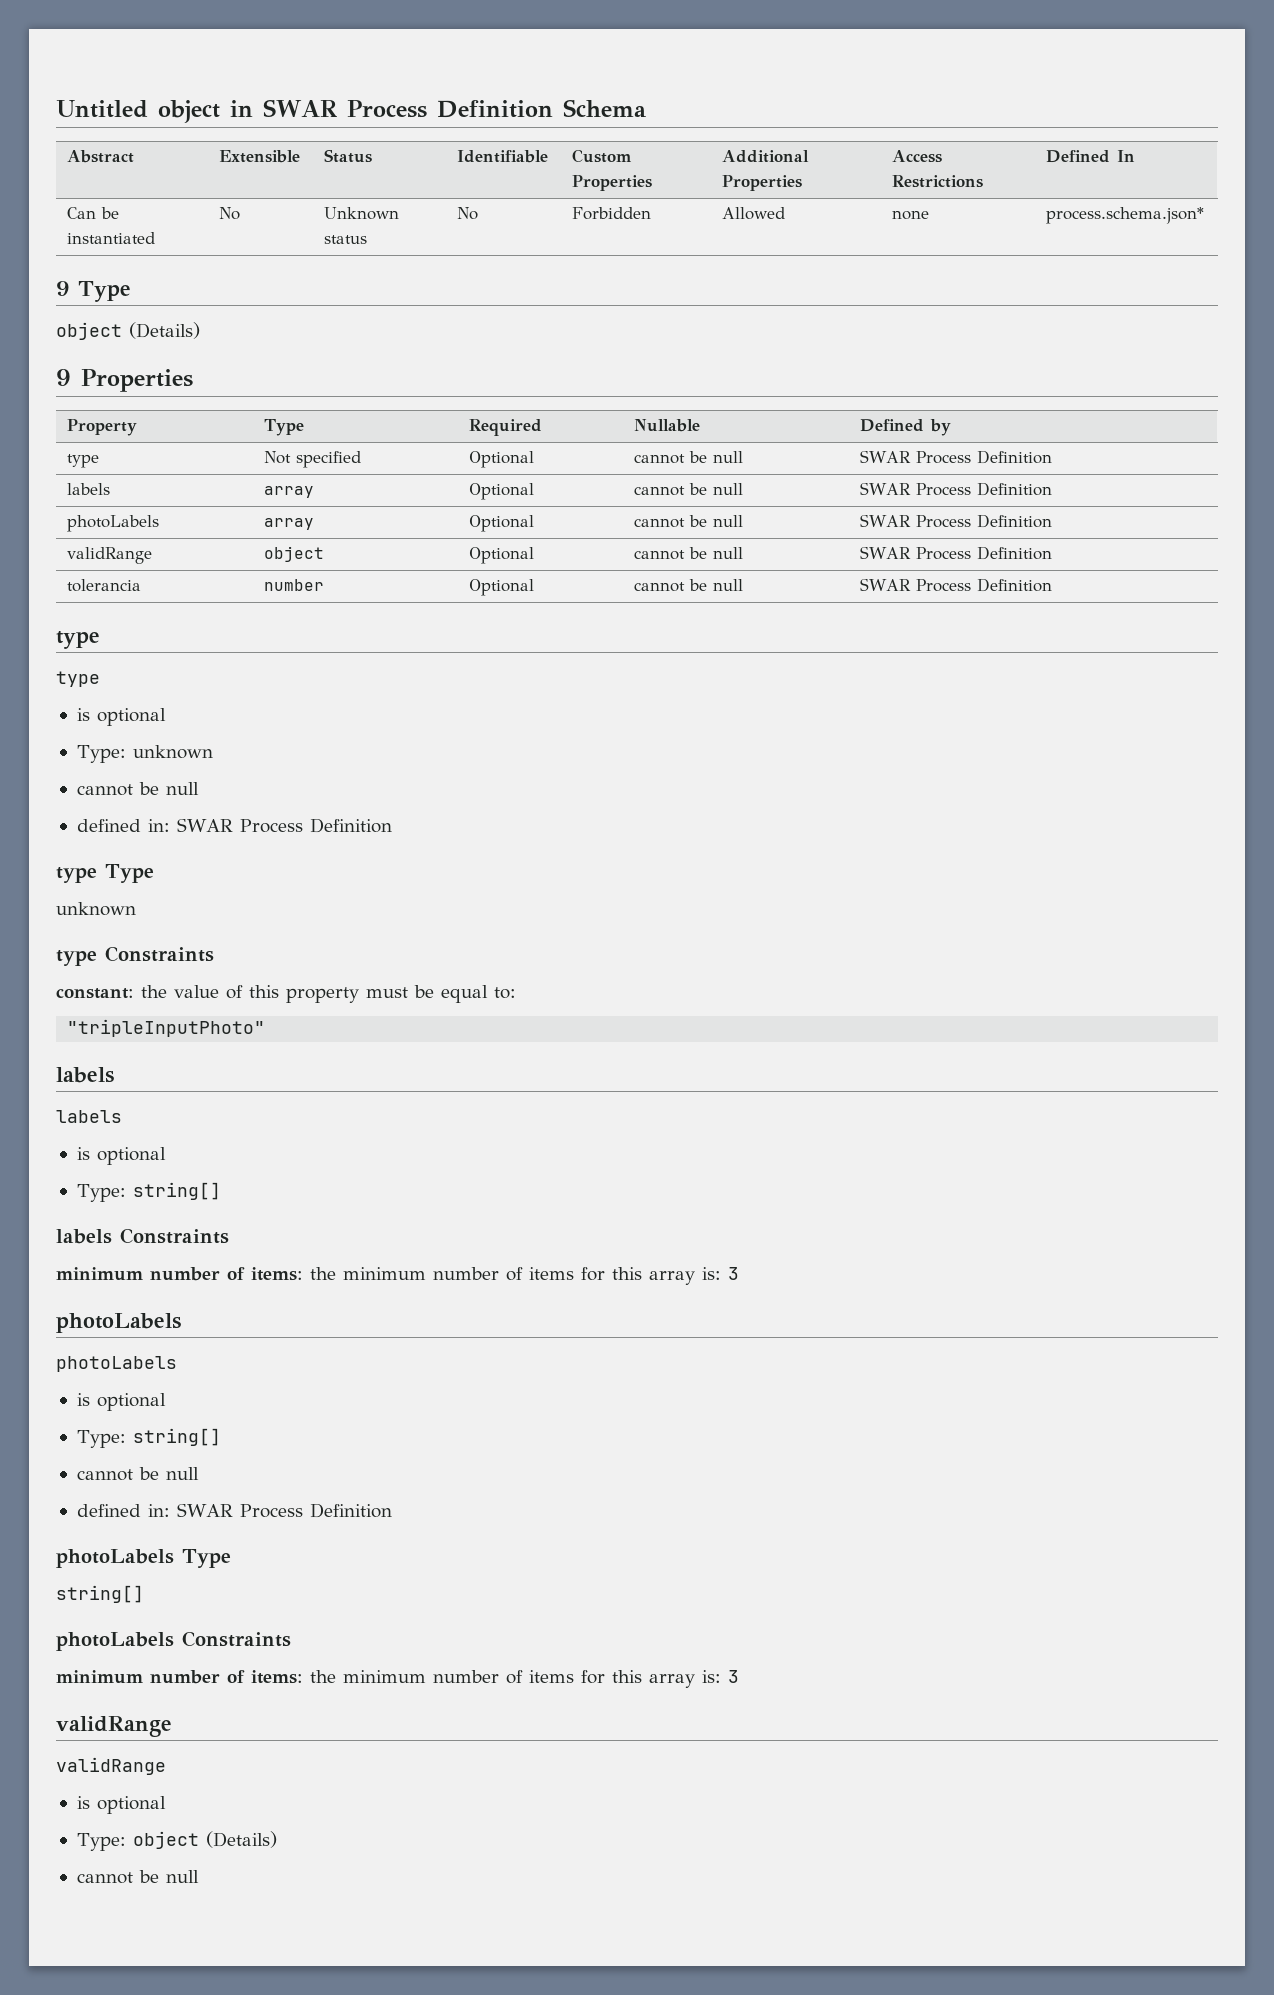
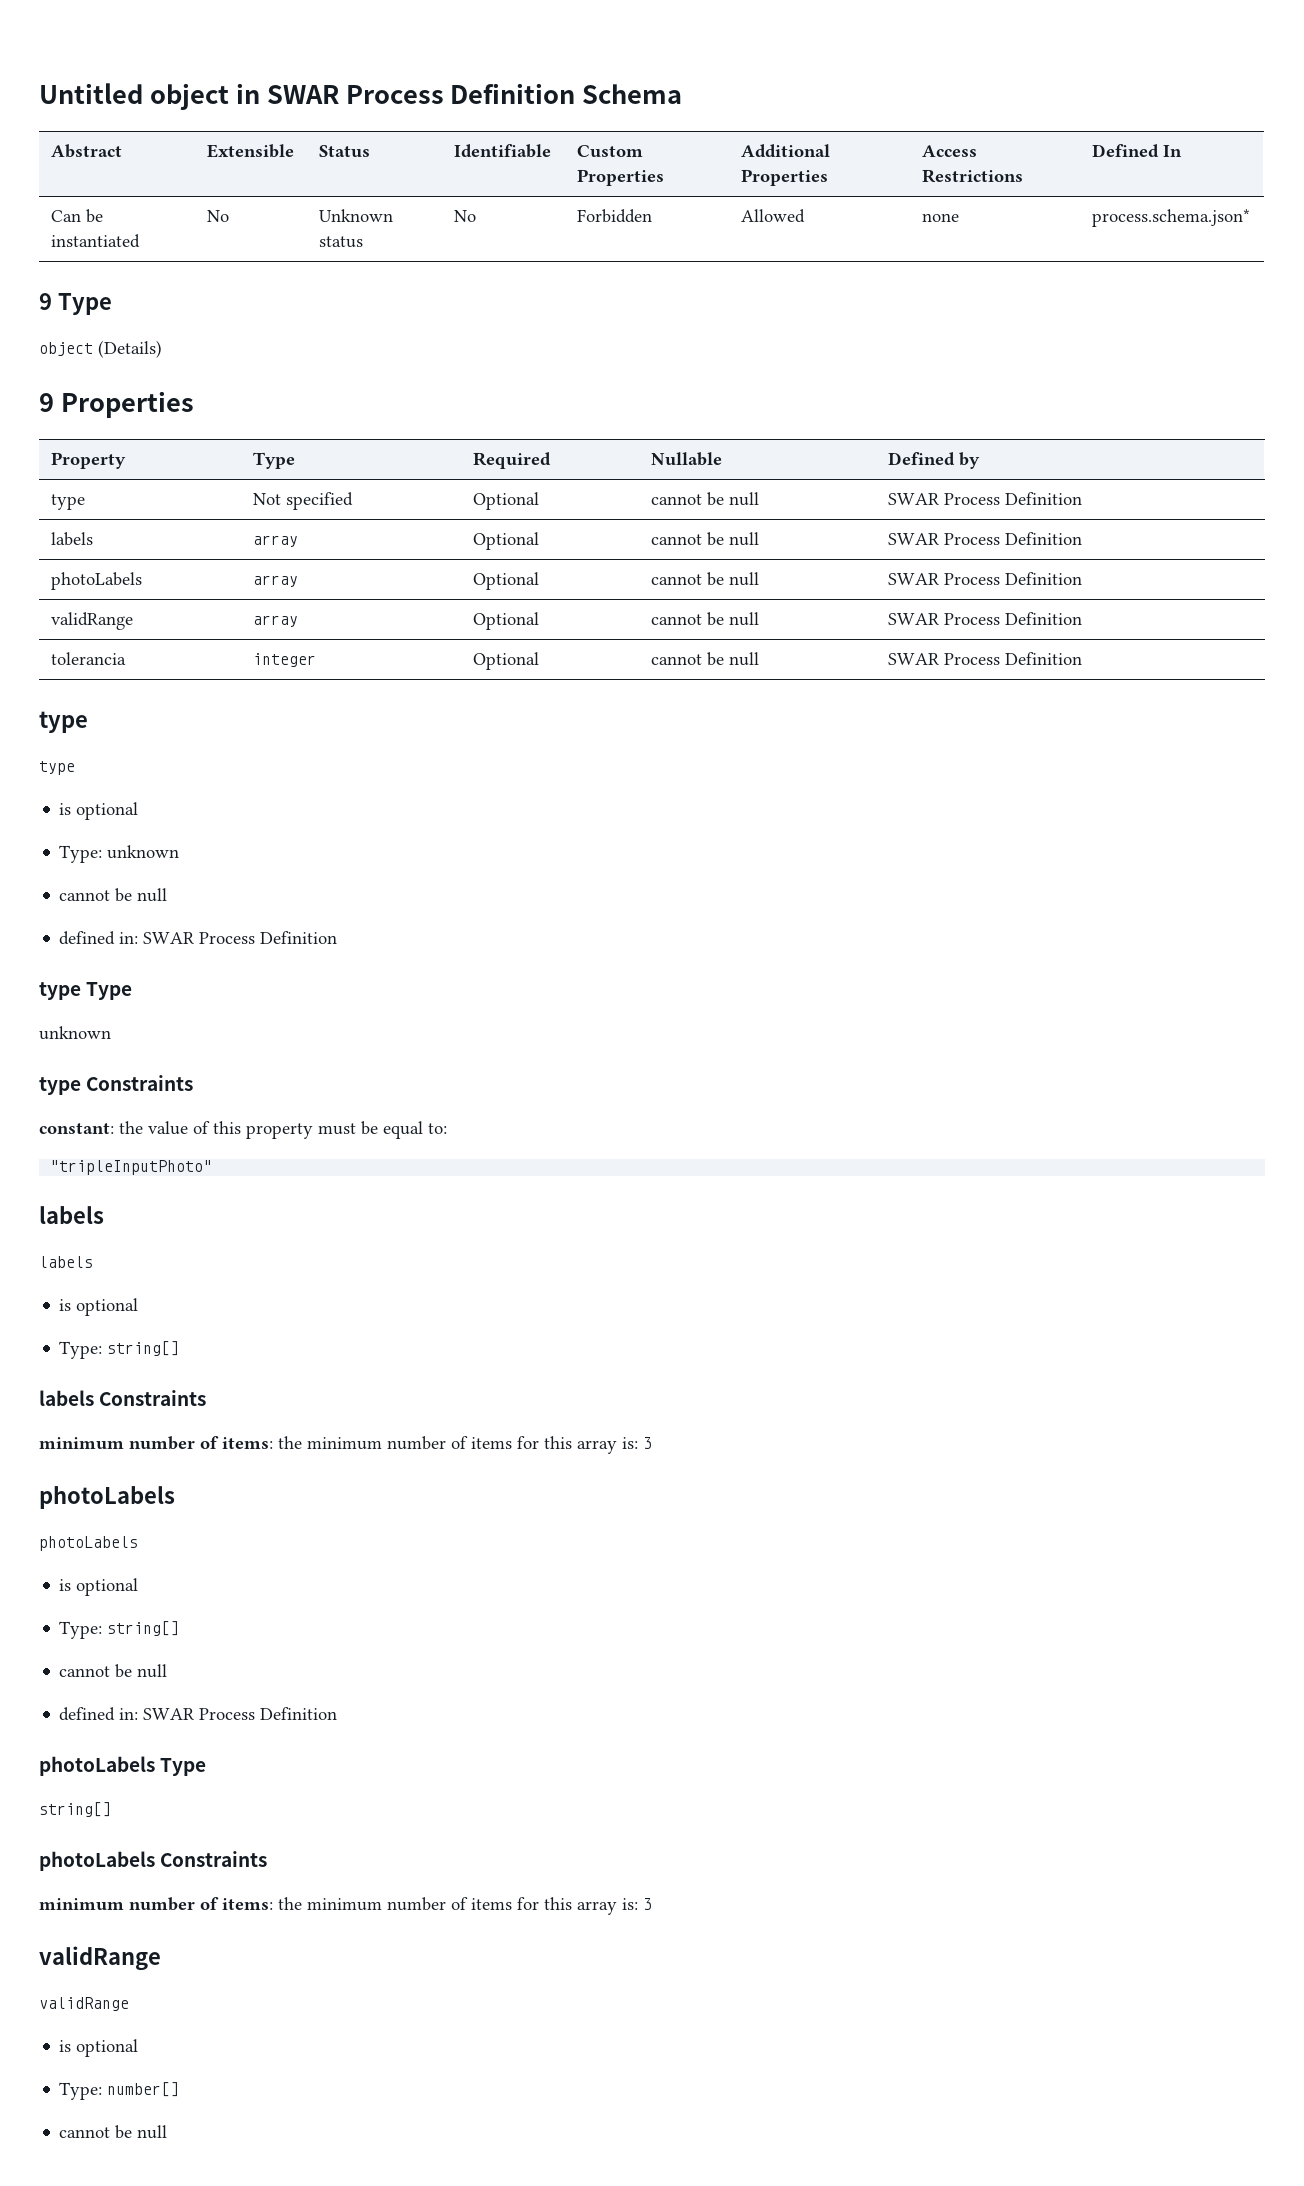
- validRange | object | Optional | cannot be null | SWAR Process Definition
+ validRange | array | Optional | cannot be null | SWAR Process Definition
- tolerancia | number | Optional | cannot be null | SWAR Process Definition
+ tolerancia | integer | Optional | cannot be null | SWAR Process Definition
- Type: object (Details)
+ Type: number[]

